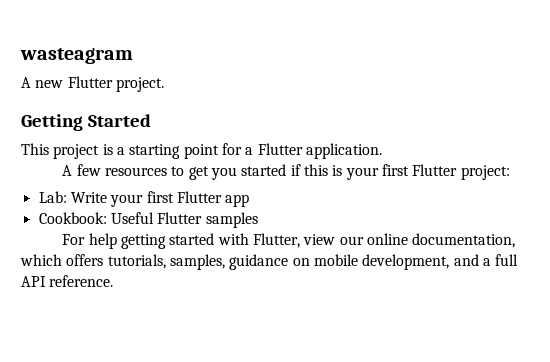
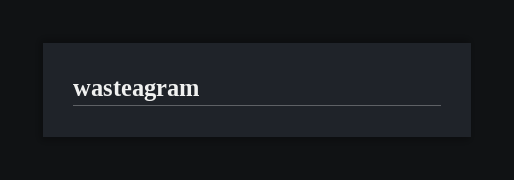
- A new Flutter project.
- Getting Started
- This project is a starting point for a Flutter application.
- A few resources to get you started if this is your first Flutter project:
- Lab: Write your first Flutter app
- Cookbook: Useful Flutter samples
- For help getting started with Flutter, view our online documentation, which offers tutorials, samples, guidance on mobile development, and a full API reference.

